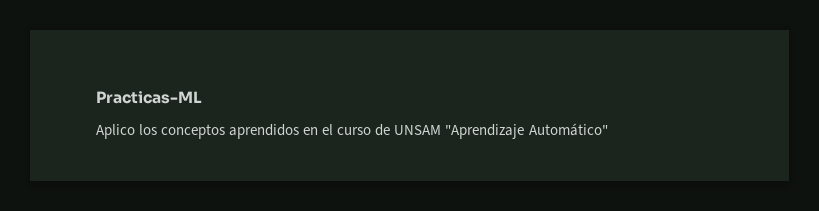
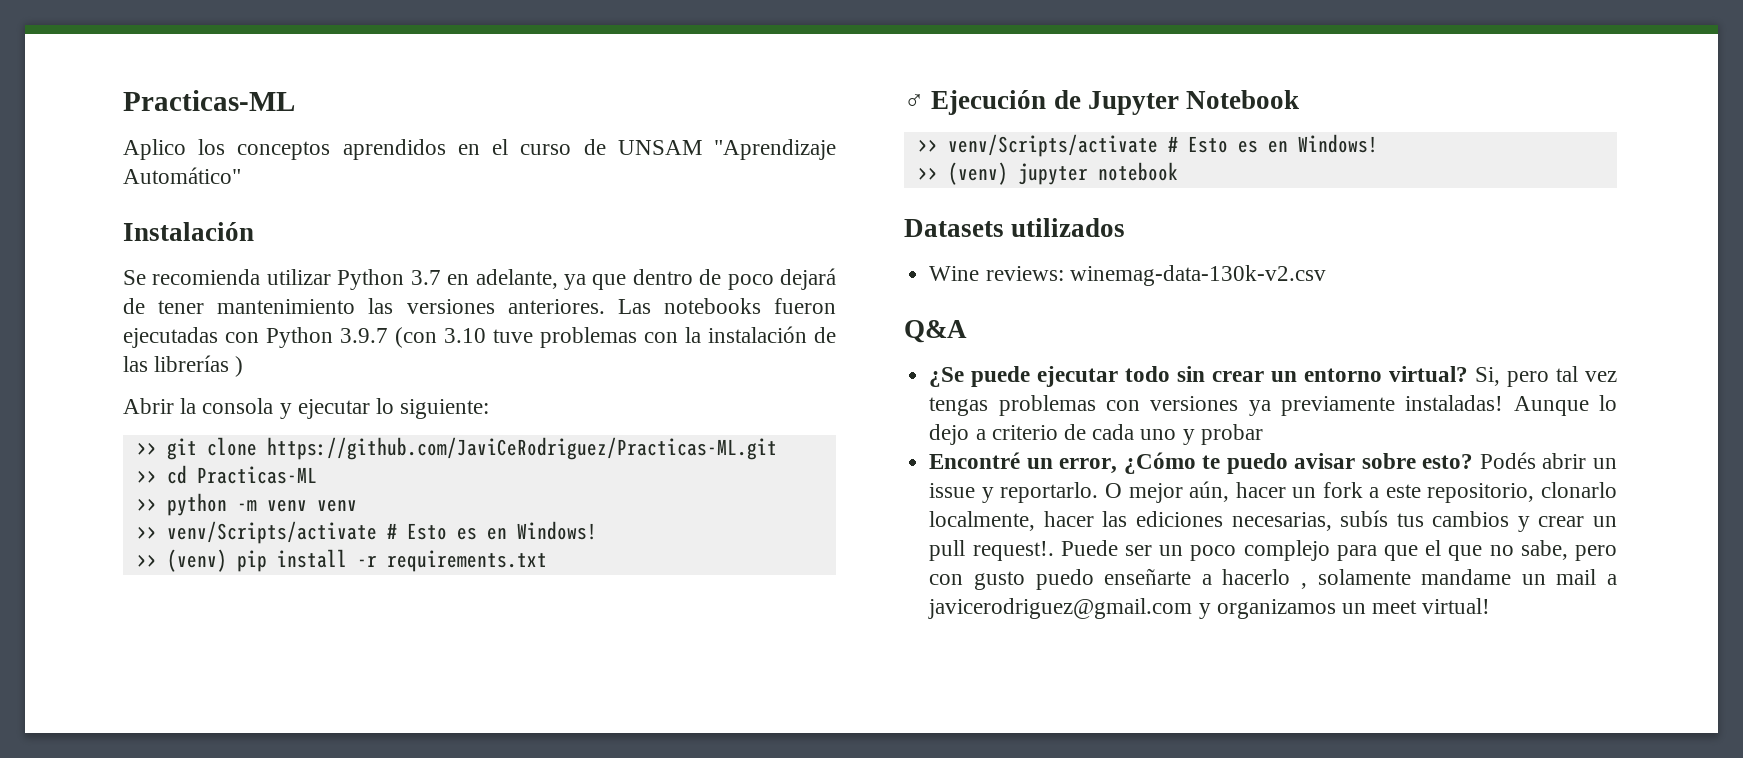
+ Instalación
+ Se recomienda utilizar Python 3.7 en adelante, ya que dentro de poco dejará de tener mantenimiento las versiones anteriores. Las notebooks fueron ejecutadas con Python 3.9.7 (con 3.10 tuve problemas con la instalación de las librerías )
+ Abrir la consola y ejecutar lo siguiente:
+ >> git clone https://github.com/JaviCeRodriguez/Practicas-ML.git
+ >> cd Practicas-ML
+ >> python -m venv venv
+ >> venv/Scripts/activate # Esto es en Windows!
+ >> (venv) pip install -r requirements.txt
+ ♂ Ejecución de Jupyter Notebook
+ >> venv/Scripts/activate # Esto es en Windows!
+ >> (venv) jupyter notebook
+ Datasets utilizados
+ Wine reviews: winemag-data-130k-v2.csv
+ Q&A
+ ¿Se puede ejecutar todo sin crear un entorno virtual? Si, pero tal vez tengas problemas con versiones ya previamente instaladas! Aunque lo dejo a criterio de cada uno y probar
+ Encontré un error, ¿Cómo te puedo avisar sobre esto? Podés abrir un issue y reportarlo. O mejor aún, hacer un fork a este repositorio, clonarlo localmente, hacer las ediciones necesarias, subís tus cambios y crear un pull request!. Puede ser un poco complejo para que el que no sabe, pero con gusto puedo enseñarte a hacerlo , solamente mandame un mail a javicerodriguez@gmail.com y organizamos un meet virtual!

